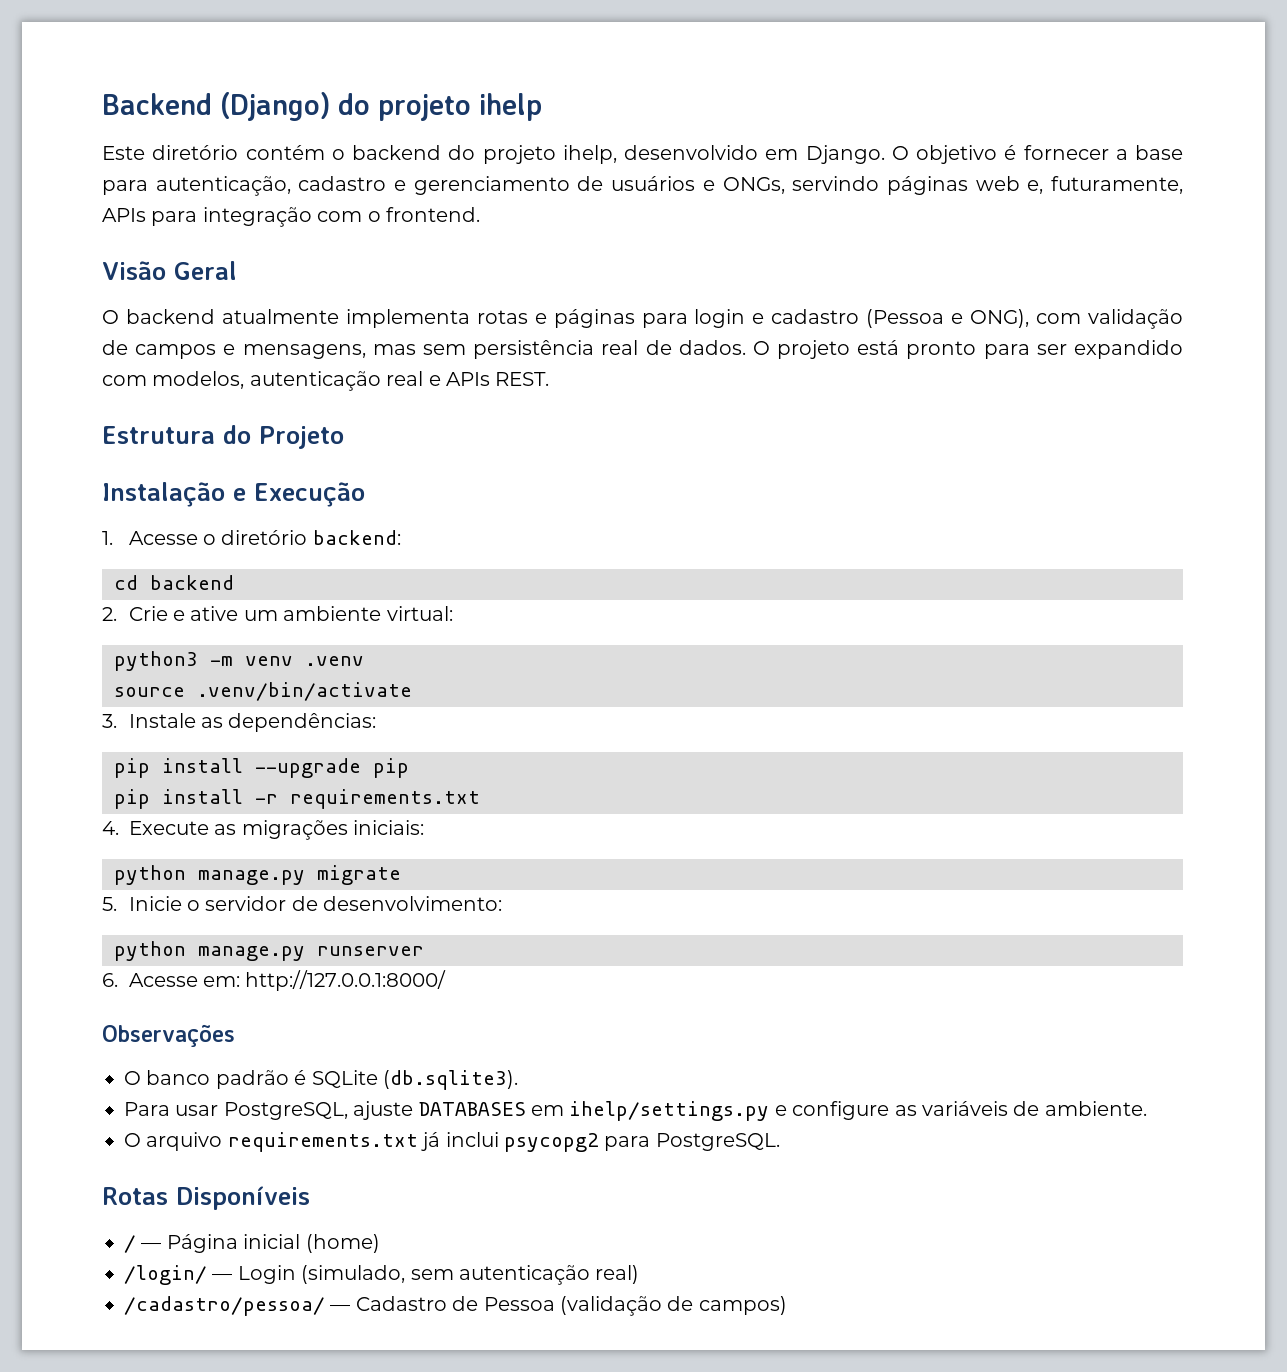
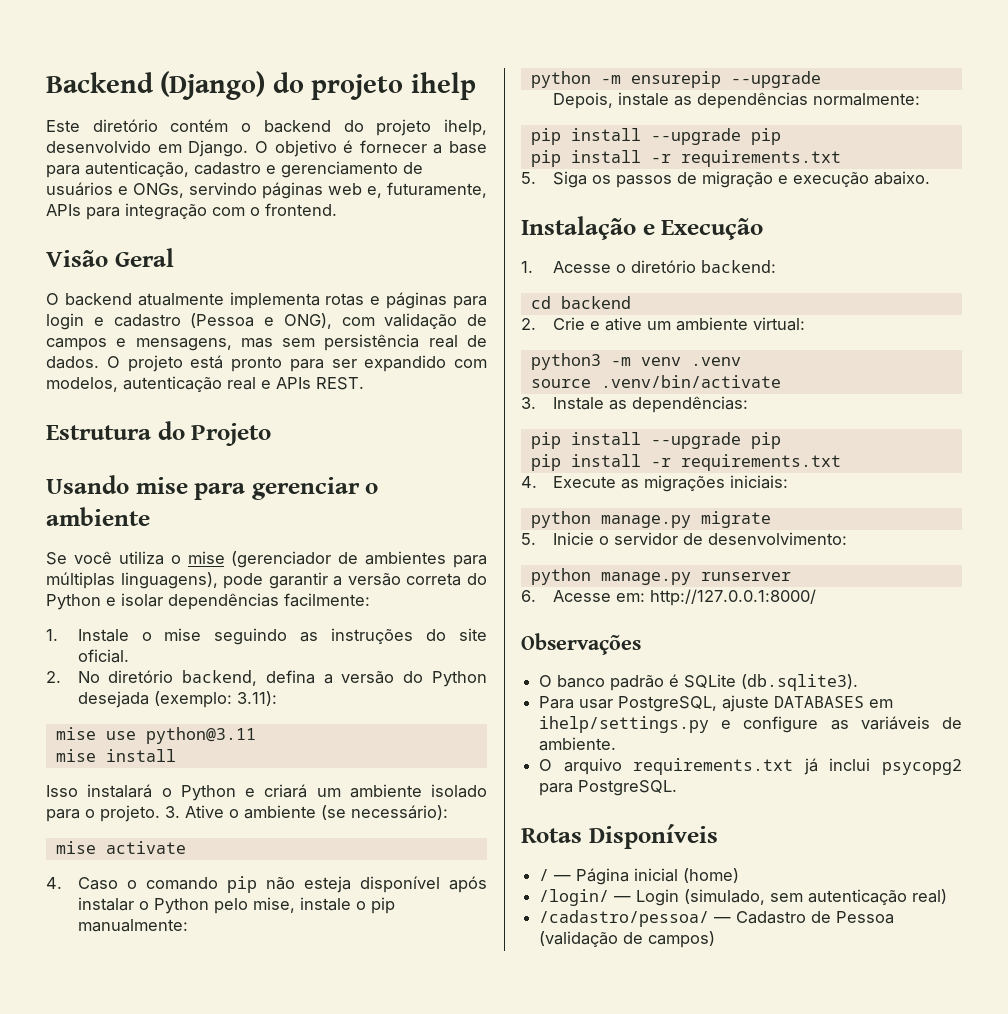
+ Usando mise para gerenciar o ambiente
+ Se você utiliza o mise (gerenciador de ambientes para múltiplas linguagens), pode garantir a versão correta do Python e isolar dependências facilmente:
+ 1. Instale o mise seguindo as instruções do site oficial.
+ 2. No diretório backend, defina a versão do Python desejada (exemplo: 3.11):
+ mise use python@3.11
+ mise install
+ Isso instalará o Python e criará um ambiente isolado para o projeto. 3. Ative o ambiente (se necessário):
+ mise activate
+ 4. Caso o comando pip não esteja disponível após instalar o Python pelo mise, instale o pip manualmente:
+ python -m ensurepip --upgrade
+ Depois, instale as dependências normalmente:
+ pip install --upgrade pip
+ pip install -r requirements.txt
+ 5. Siga os passos de migração e execução abaixo.

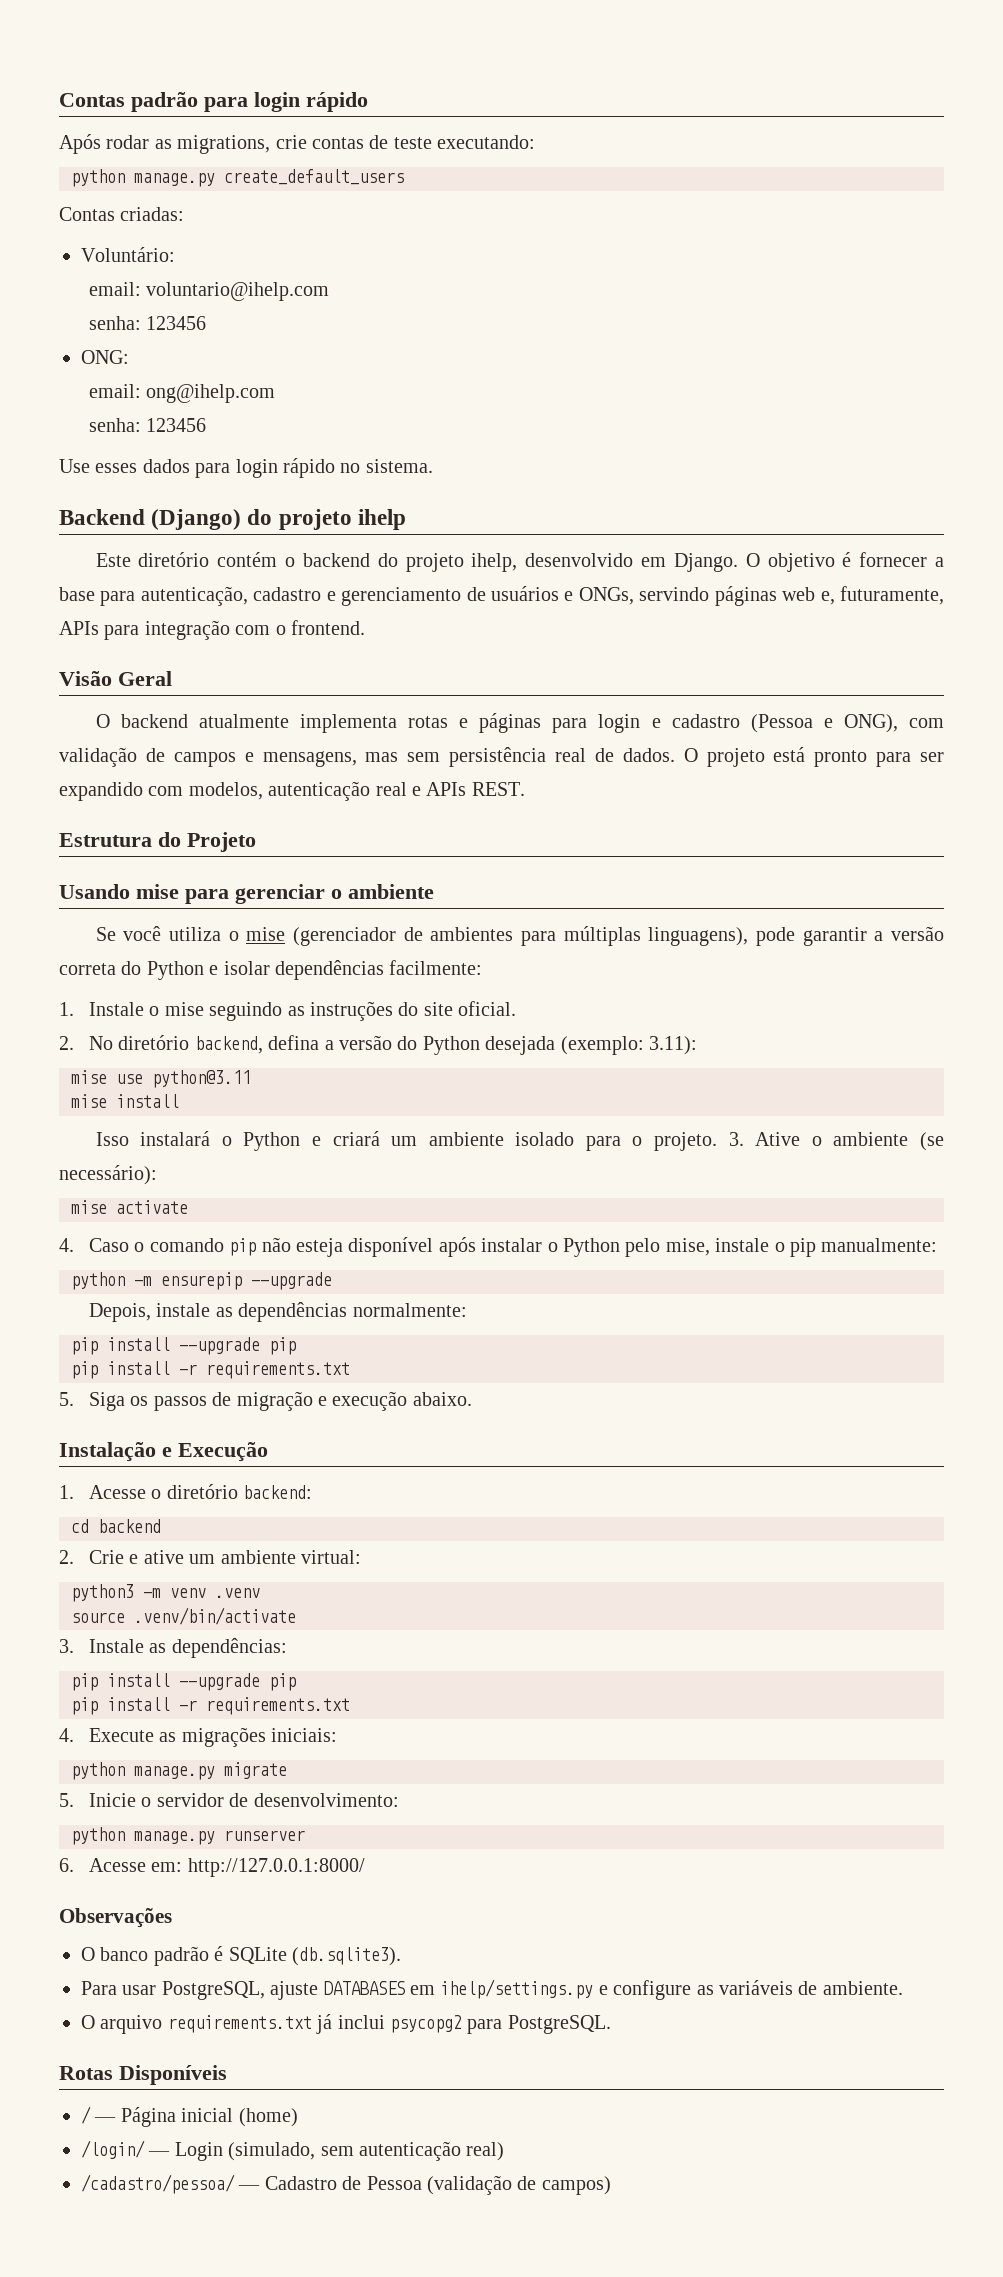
+ Contas padrão para login rápido
+ Após rodar as migrations, crie contas de teste executando:
+ python manage.py create_default_users
+ Contas criadas:
+ Voluntário:
+ email: voluntario@ihelp.com
+ senha: 123456
+ ONG:
+ email: ong@ihelp.com
+ senha: 123456
+ Use esses dados para login rápido no sistema.

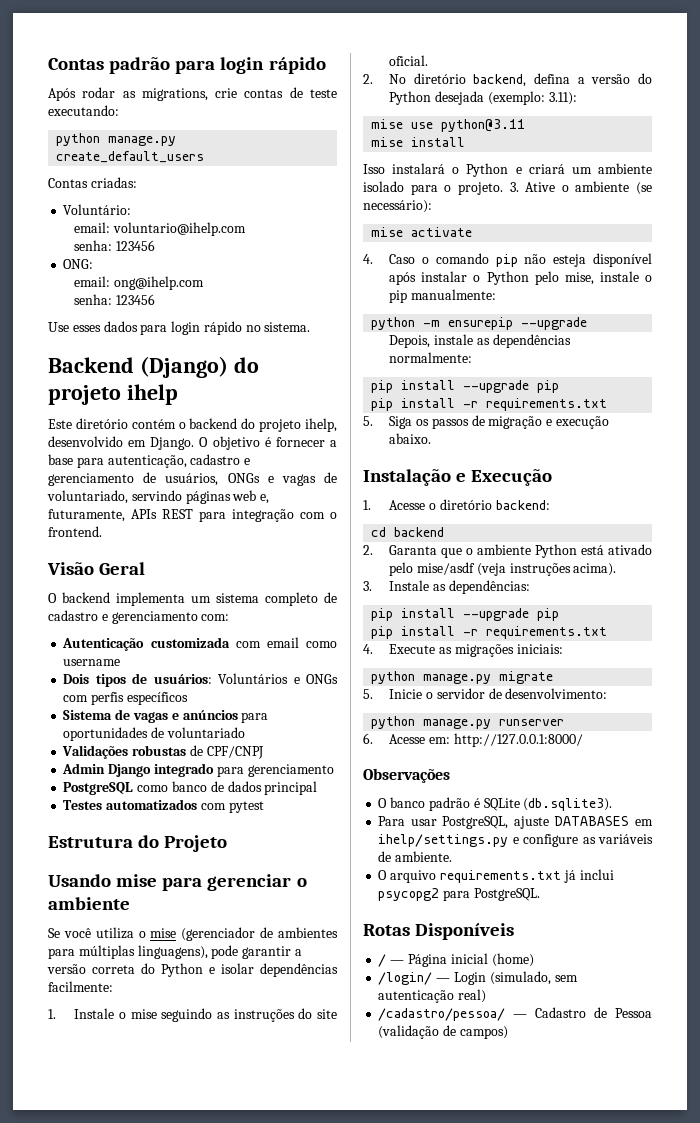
- O objetivo é fornecer a base para autenticação, cadastro e gerenciamento de usuários e ONGs, servindo páginas web e, futuramente, APIs para integração com o frontend.
+ O objetivo é fornecer a base para autenticação, cadastro e gerenciamento de usuários, ONGs e vagas de voluntariado, servindo páginas web e, futuramente, APIs REST para integração com o frontend.
- O backend atualmente implementa rotas e páginas para login e cadastro (Pessoa e ONG), com validação de campos e mensagens, mas sem persistência real de dados. O projeto está pronto para ser expandido com modelos, autenticação real e APIs REST.
+ O backend implementa um sistema completo de cadastro e gerenciamento com:
+ Autenticação customizada com email como username
+ Dois tipos de usuários: Voluntários e ONGs com perfis específicos
+ Sistema de vagas e anúncios para oportunidades de voluntariado
+ Validações robustas de CPF/CNPJ
+ Admin Django integrado para gerenciamento
+ PostgreSQL como banco de dados principal
+ Testes automatizados com pytest
- 2. Crie e ative um ambiente virtual:
- python3 -m venv .venv
- source .venv/bin/activate
+ 2. Garanta que o ambiente Python está ativado pelo mise/asdf (veja instruções acima).

